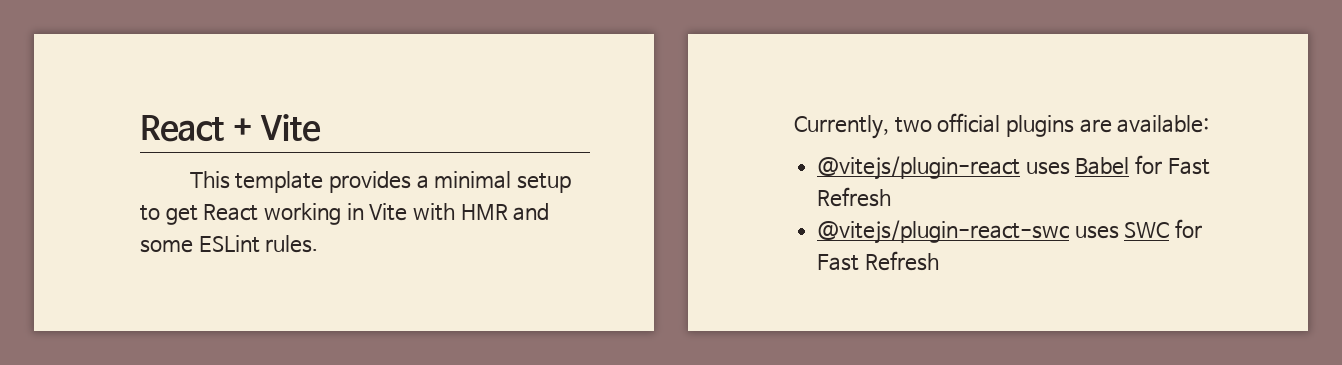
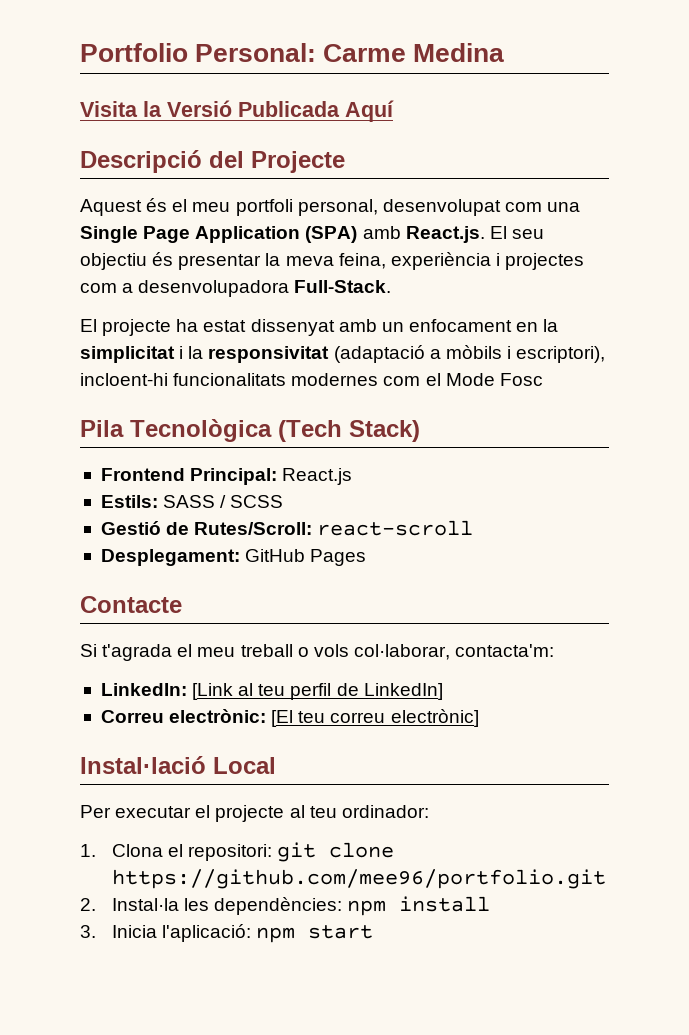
- React + Vite
- This template provides a minimal setup to get React working in Vite with HMR and some ESLint rules.
- Currently, two official plugins are available:
- @vitejs/plugin-react uses Babel for Fast Refresh
- @vitejs/plugin-react-swc uses SWC for Fast Refresh
+ Portfolio Personal: Carme Medina
+ Visita la Versió Publicada Aquí
+ Descripció del Projecte
+ Aquest és el meu portfoli personal, desenvolupat com una Single Page Application (SPA) amb React.js. El seu objectiu és presentar la meva feina, experiència i projectes com a desenvolupadora Full-Stack.
+ El projecte ha estat dissenyat amb un enfocament en la simplicitat i la responsivitat (adaptació a mòbils i escriptori), incloent-hi funcionalitats modernes com el Mode Fosc
+ Pila Tecnològica (Tech Stack)
+ Frontend Principal: React.js
+ Estils: SASS / SCSS
+ Gestió de Rutes/Scroll: react-scroll
+ Desplegament: GitHub Pages
+ Contacte
+ Si t'agrada el meu treball o vols col·laborar, contacta'm:
+ LinkedIn: [Link al teu perfil de LinkedIn]
+ Correu electrònic: [El teu correu electrònic]
+ Instal·lació Local
+ Per executar el projecte al teu ordinador:
+ 1. Clona el repositori: git clone https://github.com/mee96/portfolio.git
+ 2. Instal·la les dependències: npm install
+ 3. Inicia l'aplicació: npm start

